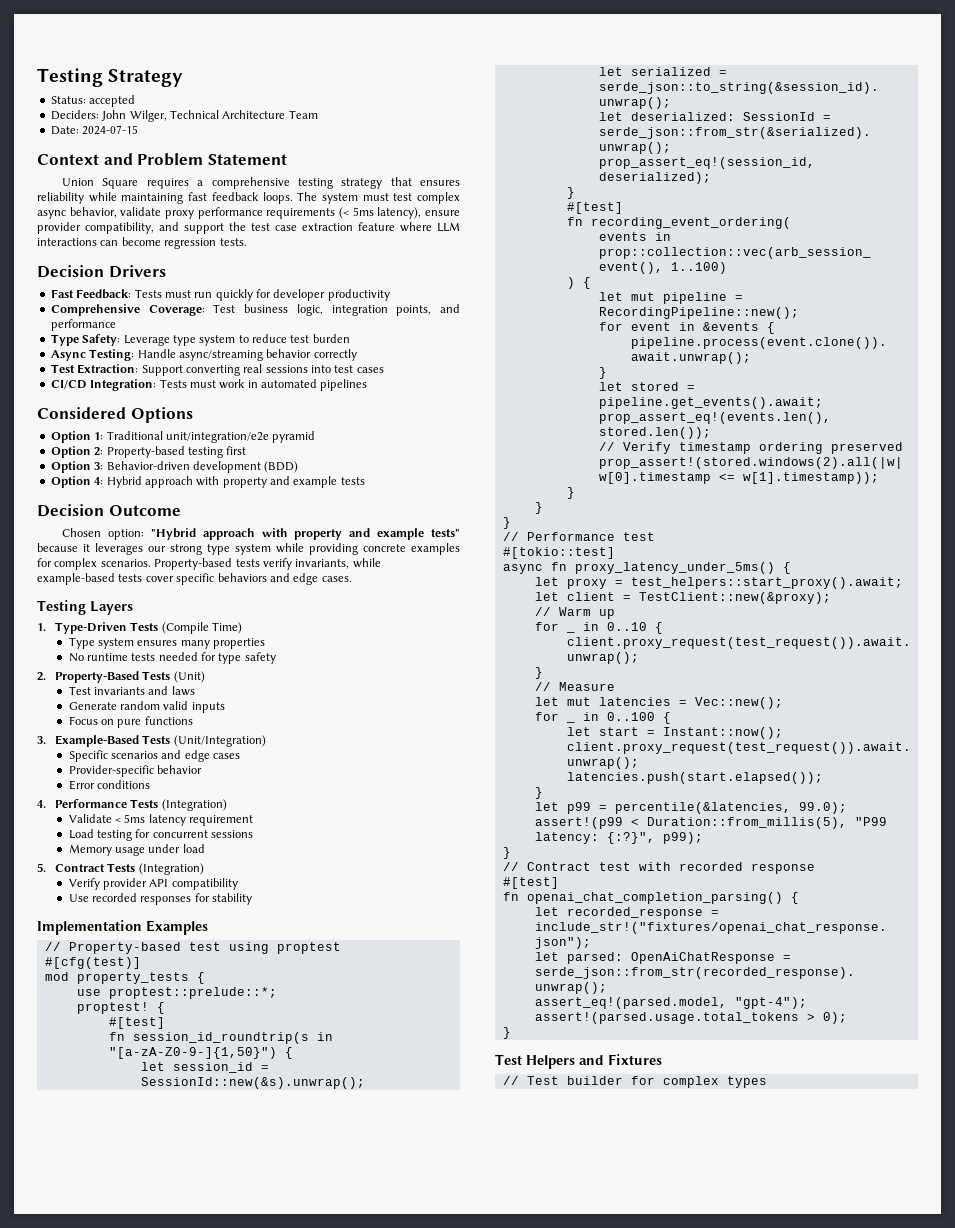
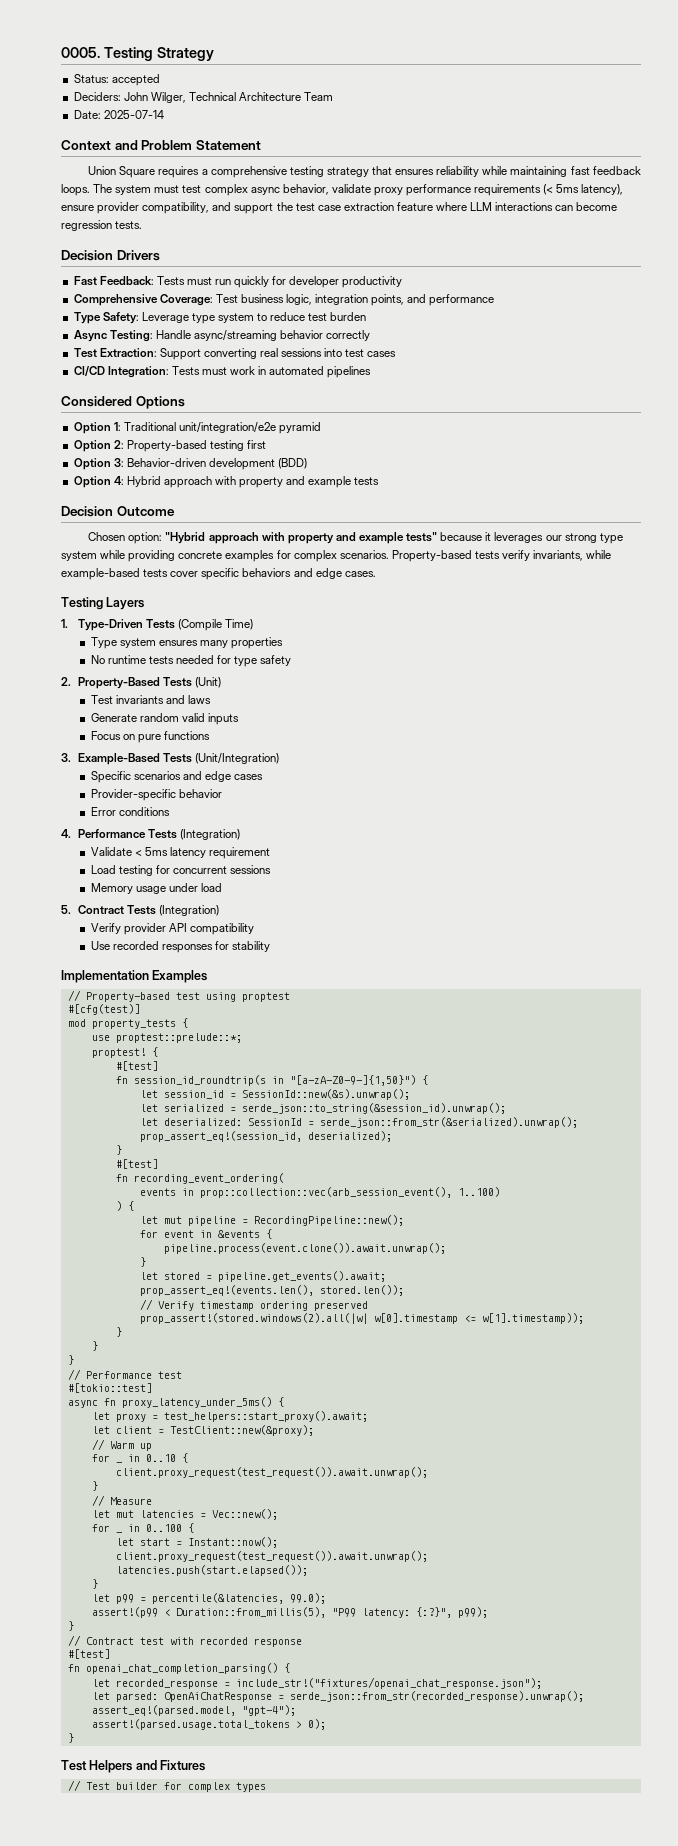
+ 0005.
- Date: 2024-07-15
+ Date: 2025-07-14

